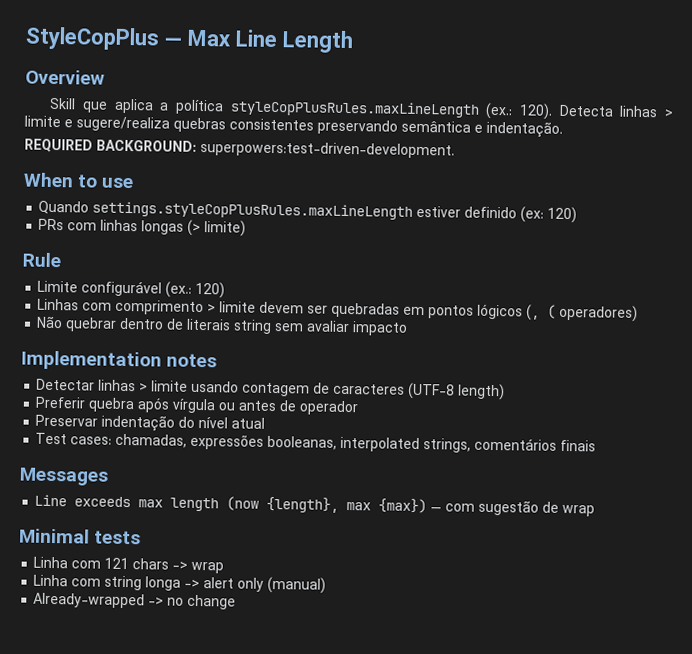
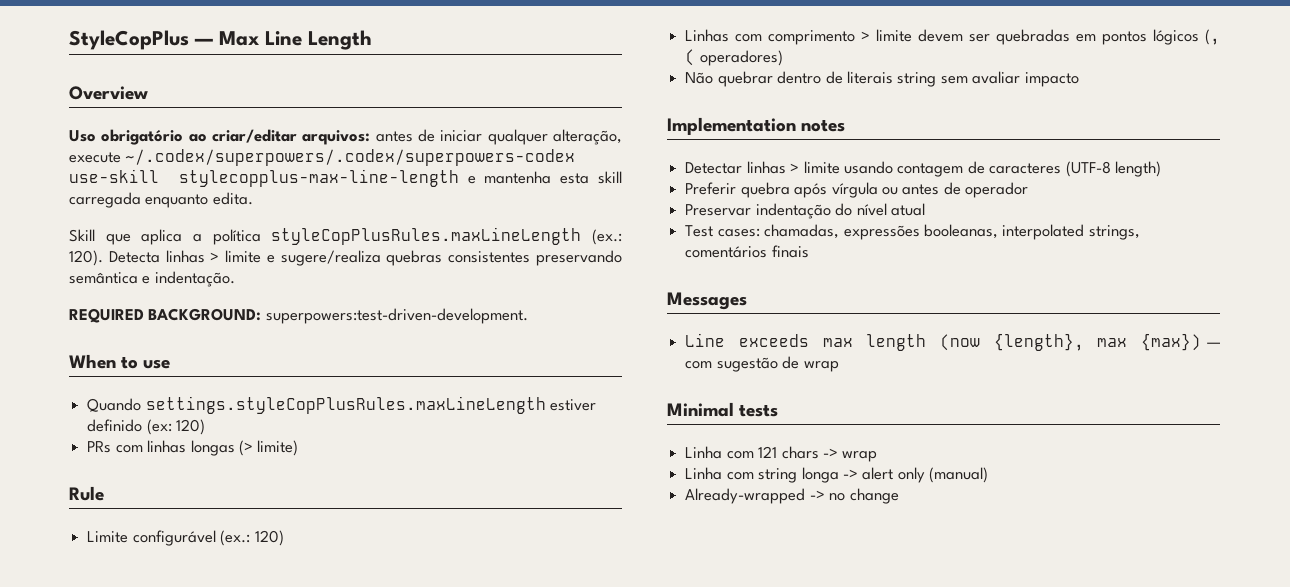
+ Uso obrigatório ao criar/editar arquivos: antes de iniciar qualquer alteração, execute ~/.codex/superpowers/.codex/superpowers-codex use-skill stylecopplus-max-line-length e mantenha esta skill carregada enquanto edita.

